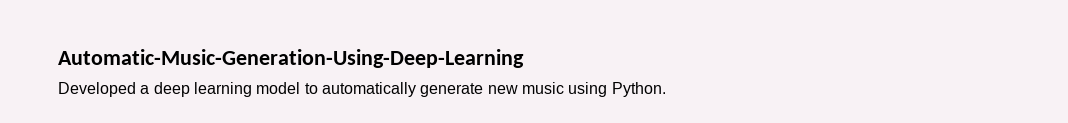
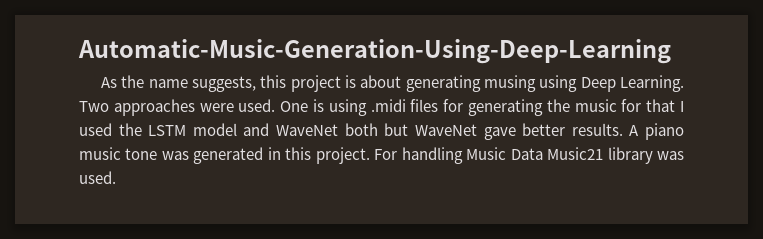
- Developed a deep learning model to automatically generate new music using Python.
+ As the name suggests, this project is about generating musing using Deep Learning. Two approaches were used. One is using .midi files for generating the music for that I used the LSTM model and WaveNet both but WaveNet gave better results. A piano music tone was generated in this project. For handling Music Data Music21 library was used.

